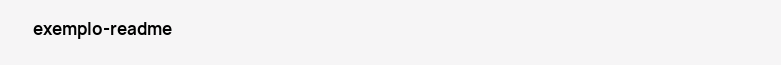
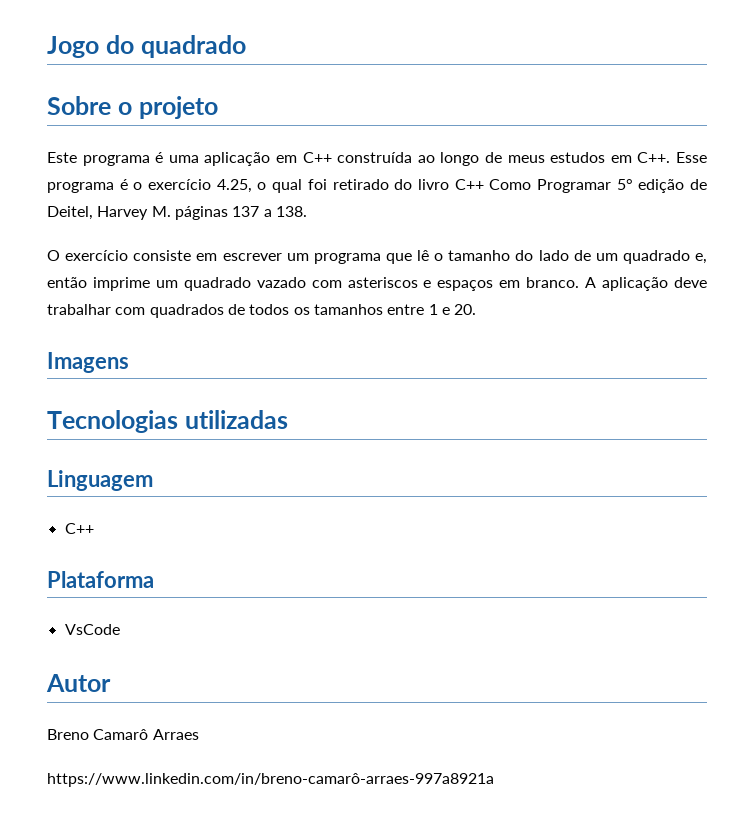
- exemplo-readme
+ Jogo do quadrado
+ Sobre o projeto
+ Este programa é uma aplicação em C++ construída ao longo de meus estudos em C++. Esse programa é o exercício 4.25, o qual foi retirado do livro C++ Como Programar 5° edição de Deitel, Harvey M. páginas 137 a 138.
+ O exercício consiste em escrever um programa que lê o tamanho do lado de um quadrado e, então imprime um quadrado vazado com asteriscos e espaços em branco. A aplicação deve trabalhar com quadrados de todos os tamanhos entre 1 e 20.
+ Imagens
+ Tecnologias utilizadas
+ Linguagem
+ C++
+ Plataforma
+ VsCode
+ Autor
+ Breno Camarô Arraes
+ https://www.linkedin.com/in/breno-camarô-arraes-997a8921a

